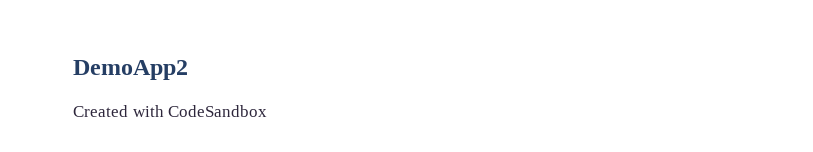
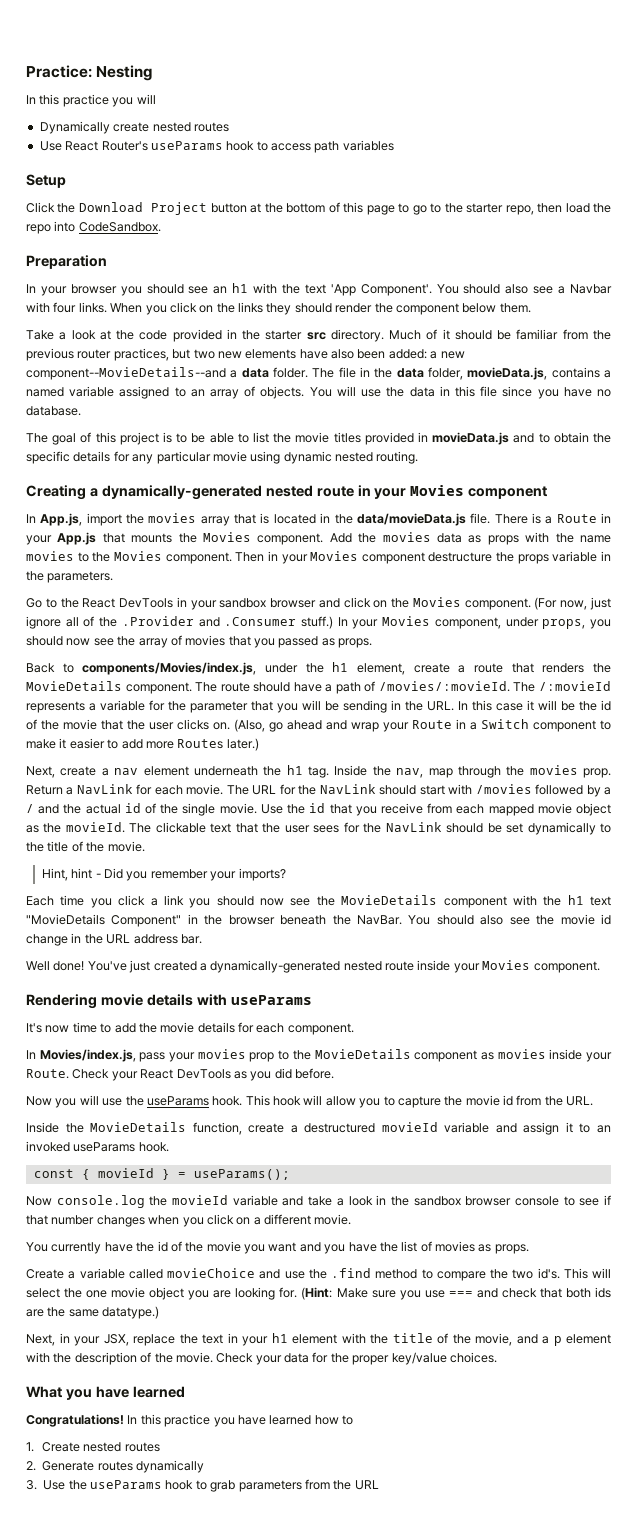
- DemoApp2
- Created with CodeSandbox
+ Practice: Nesting
+ In this practice you will
+ Dynamically create nested routes
+ Use React Router's useParams hook to access path variables
+ Setup
+ Click the Download Project button at the bottom of this page to go to the starter repo, then load the repo into CodeSandbox.
+ Preparation
+ In your browser you should see an h1 with the text 'App Component'. You should also see a Navbar with four links. When you click on the links they should render the component below them.
+ Take a look at the code provided in the starter src directory. Much of it should be familiar from the previous router practices, but two new elements have also been added: a new component--MovieDetails--and a data folder. The file in the data folder, movieData.js, contains a named variable assigned to an array of objects. You will use the data in this file since you have no database.
+ The goal of this project is to be able to list the movie titles provided in movieData.js and to obtain the specific details for any particular movie using dynamic nested routing.
+ Creating a dynamically-generated nested route in your Movies component
+ In App.js, import the movies array that is located in the data/movieData.js file. There is a Route in your App.js that mounts the Movies component. Add the movies data as props with the name movies to the Movies component. Then in your Movies component destructure the props variable in the parameters.
+ Go to the React DevTools in your sandbox browser and click on the Movies component. (For now, just ignore all of the .Provider and .Consumer stuff.) In your Movies component, under props, you should now see the array of movies that you passed as props.
+ Back to components/Movies/index.js, under the h1 element, create a route that renders the MovieDetails component. The route should have a path of /movies/:movieId. The /:movieId represents a variable for the parameter that you will be sending in the URL. In this case it will be the id of the movie that the user clicks on. (Also, go ahead and wrap your Route in a Switch component to make it easier to add more Routes later.)
+ Next, create a nav element underneath the h1 tag. Inside the nav, map through the movies prop. Return a NavLink for each movie. The URL for the NavLink should start with /movies followed by a / and the actual id of the single movie. Use the id that you receive from each mapped movie object as the movieId. The clickable text that the user sees for the NavLink should be set dynamically to the title of the movie.
+ Hint, hint - Did you remember your imports?
+ Each time you click a link you should now see the MovieDetails component with the h1 text "MovieDetails Component" in the browser beneath the NavBar. You should also see the movie id change in the URL address bar.
+ Well done! You've just created a dynamically-generated nested route inside your Movies component.
+ Rendering movie details with useParams
+ It's now time to add the movie details for each component.
+ In Movies/index.js, pass your movies prop to the MovieDetails component as movies inside your Route. Check your React DevTools as you did before.
+ Now you will use the useParams hook. This hook will allow you to capture the movie id from the URL.
+ Inside the MovieDetails function, create a destructured movieId variable and assign it to an invoked useParams hook.
+ const { movieId } = useParams();
+ Now console.log the movieId variable and take a look in the sandbox browser console to see if that number changes when you click on a different movie.
+ You currently have the id of the movie you want and you have the list of movies as props.
+ Create a variable called movieChoice and use the .find method to compare the two id's. This will select the one movie object you are looking for. (Hint: Make sure you use === and check that both ids are the same datatype.)
+ Next, in your JSX, replace the text in your h1 element with the title of the movie, and a p element with the description of the movie. Check your data for the proper key/value choices.
+ What you have learned
+ Congratulations! In this practice you have learned how to
+ 1. Create nested routes
+ 2. Generate routes dynamically
+ 3. Use the useParams hook to grab parameters from the URL

